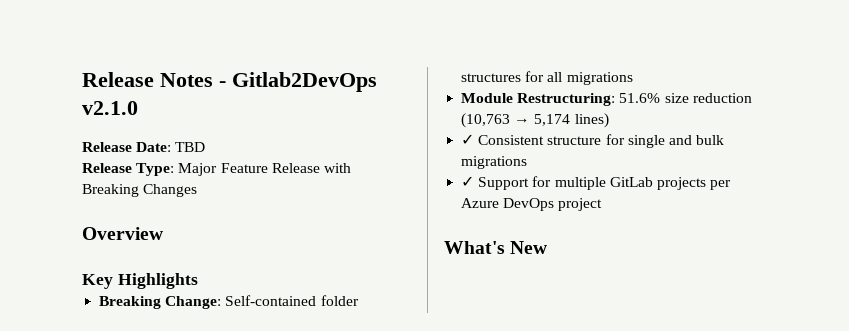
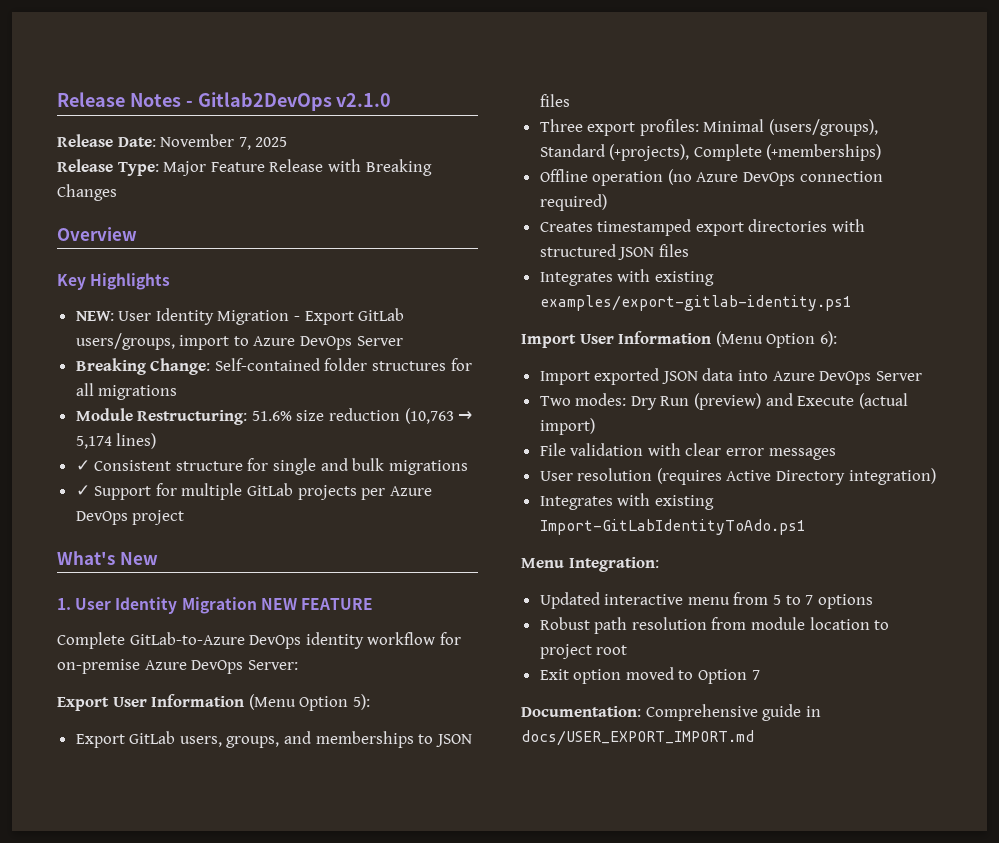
- Release Date: TBD
+ Release Date: November 7, 2025
+ NEW: User Identity Migration - Export GitLab users/groups, import to Azure DevOps Server
+ 1. User Identity Migration NEW FEATURE
+ Complete GitLab-to-Azure DevOps identity workflow for on-premise Azure DevOps Server:
+ Export User Information (Menu Option 5):
+ Export GitLab users, groups, and memberships to JSON files
+ Three export profiles: Minimal (users/groups), Standard (+projects), Complete (+memberships)
+ Offline operation (no Azure DevOps connection required)
+ Creates timestamped export directories with structured JSON files
+ Integrates with existing examples/export-gitlab-identity.ps1
+ Import User Information (Menu Option 6):
+ Import exported JSON data into Azure DevOps Server
+ Two modes: Dry Run (preview) and Execute (actual import)
+ File validation with clear error messages
+ User resolution (requires Active Directory integration)
+ Integrates with existing Import-GitLabIdentityToAdo.ps1
+ Menu Integration:
+ Updated interactive menu from 5 to 7 options
+ Robust path resolution from module location to project root
+ Exit option moved to Option 7
+ Documentation: Comprehensive guide in docs/USER_EXPORT_IMPORT.md

